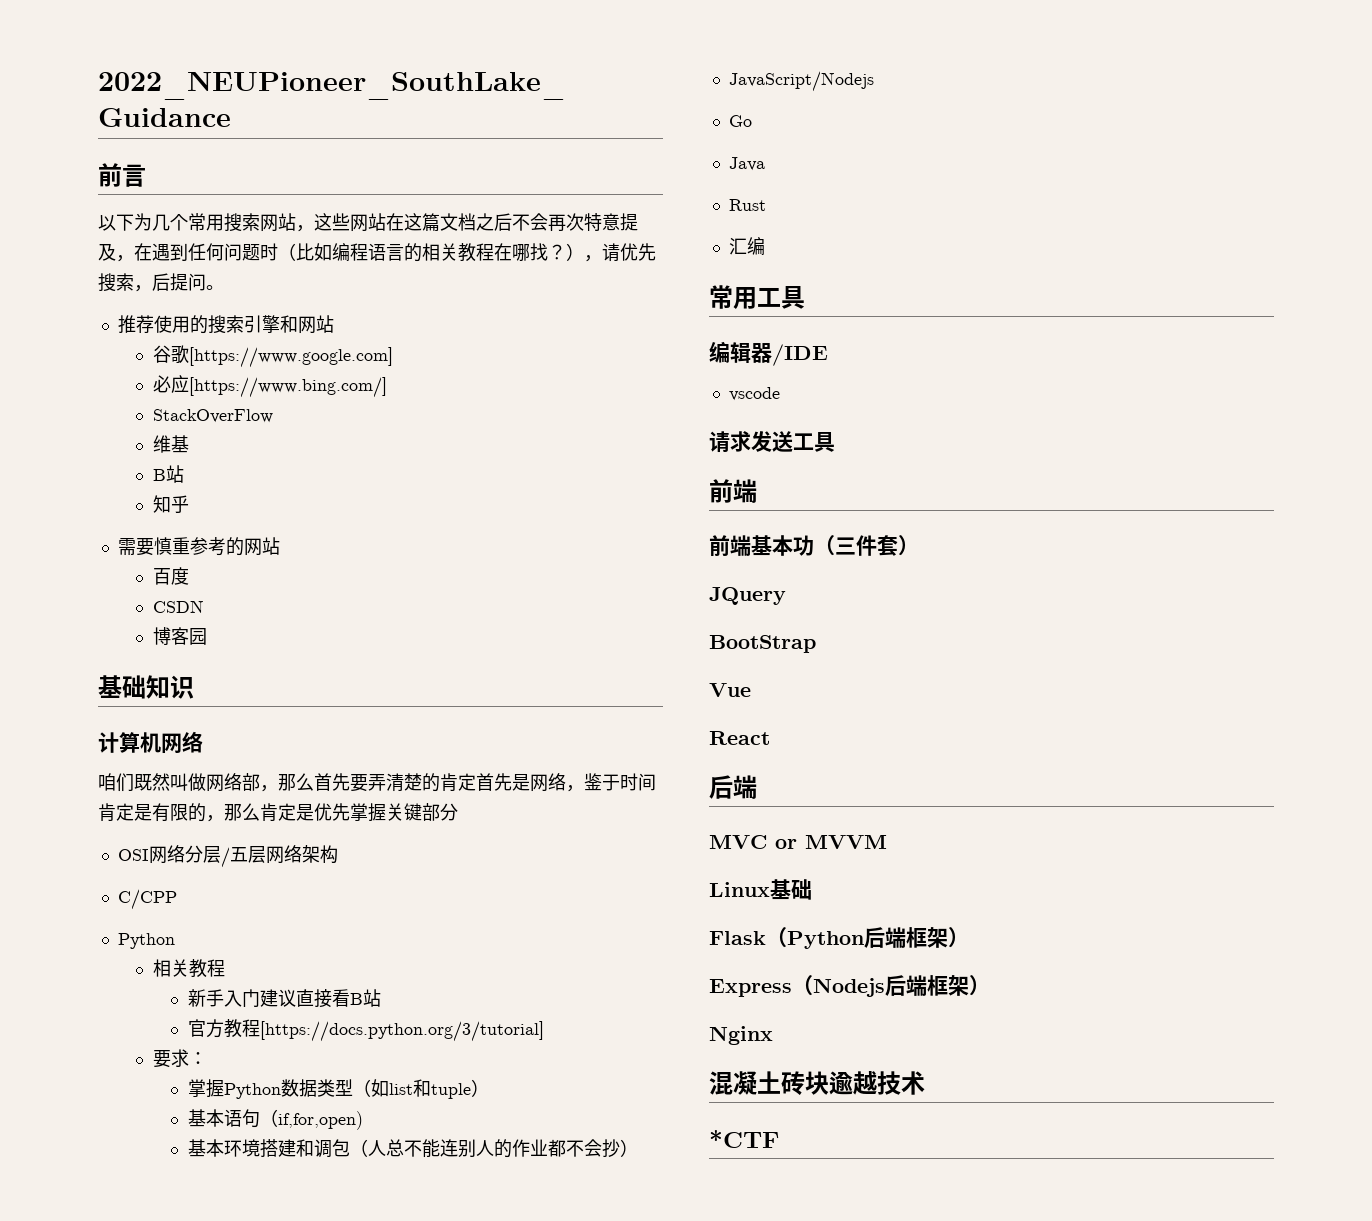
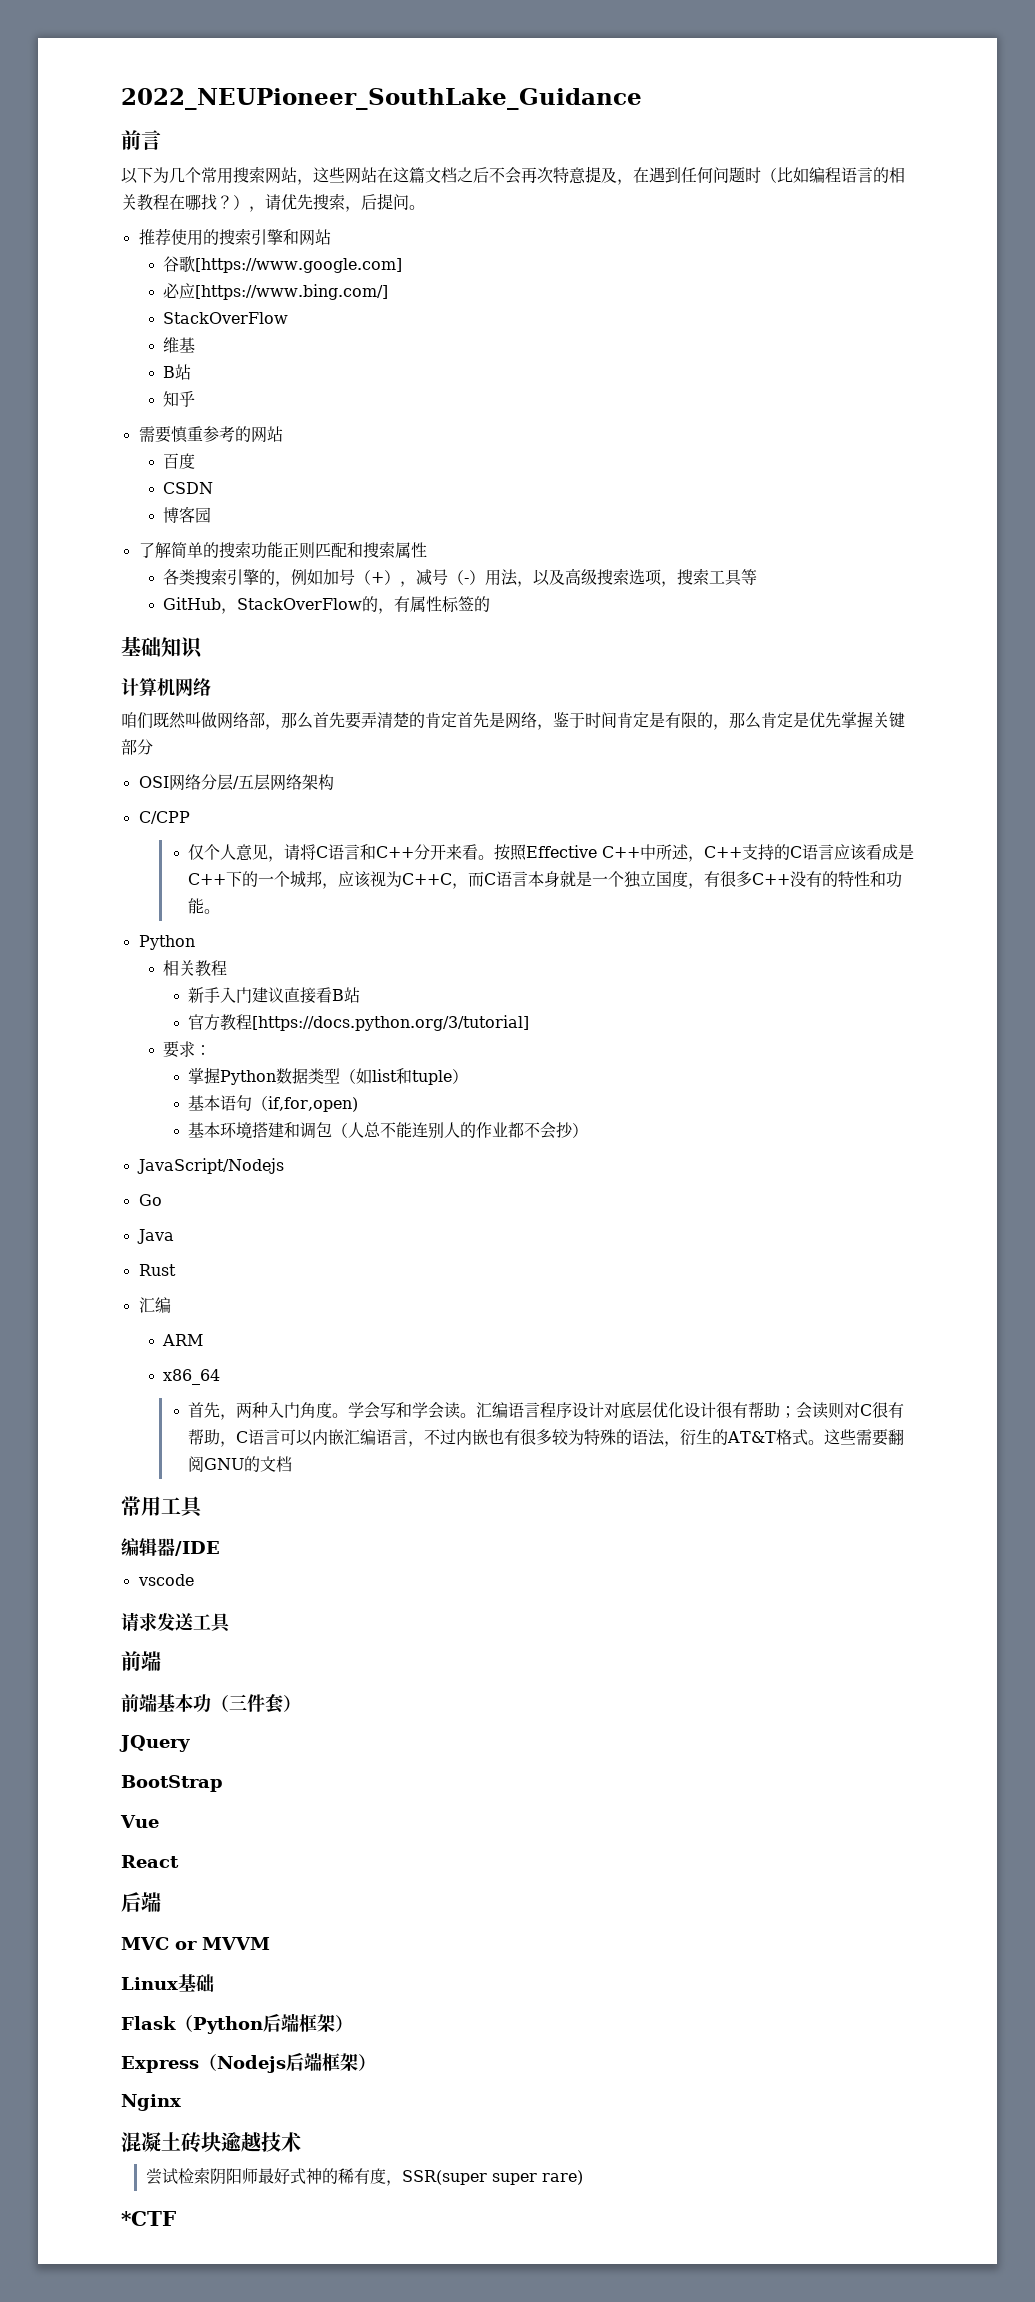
+ 了解简单的搜索功能正则匹配和搜索属性
+ 各类搜索引擎的，例如加号（+），减号（-）用法，以及高级搜索选项，搜索工具等
+ GitHub，StackOverFlow的，有属性标签的
+ 仅个人意见，请将C语言和C++分开来看。按照Effective C++中所述，C++支持的C语言应该看成是C++下的一个城邦，应该视为C++C，而C语言本身就是一个独立国度，有很多C++没有的特性和功能。
+ ARM
+ x86_64
+ 首先，两种入门角度。学会写和学会读。汇编语言程序设计对底层优化设计很有帮助；会读则对C很有帮助，C语言可以内嵌汇编语言，不过内嵌也有很多较为特殊的语法，衍生的AT&T格式。这些需要翻阅GNU的文档
+ 尝试检索阴阳师最好式神的稀有度，SSR(super super rare)

